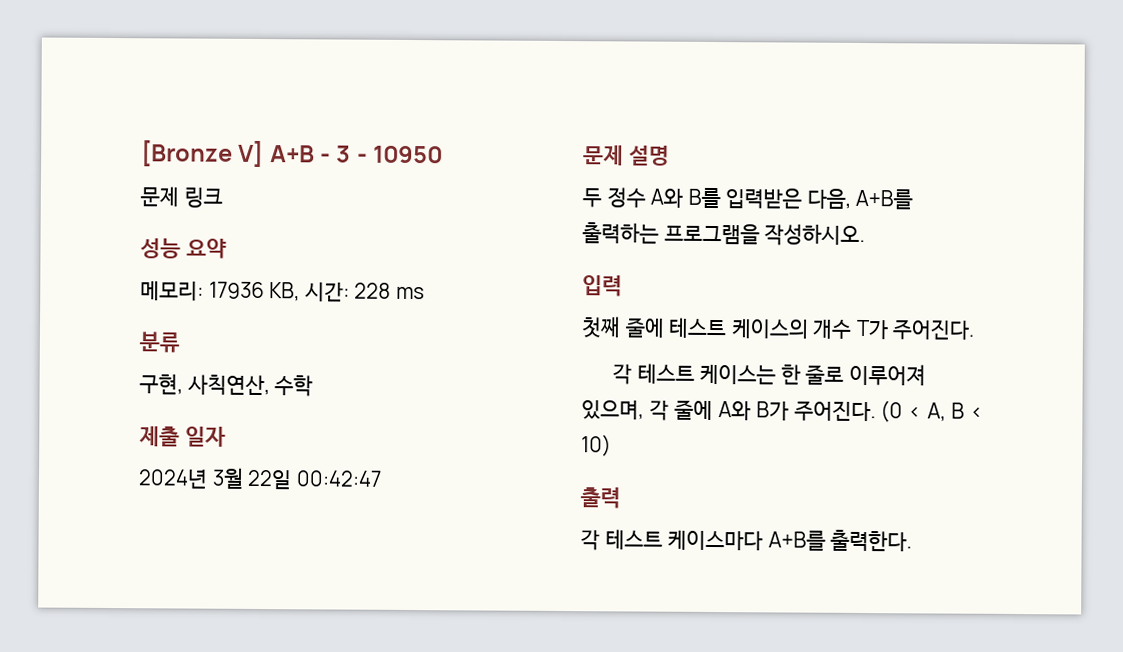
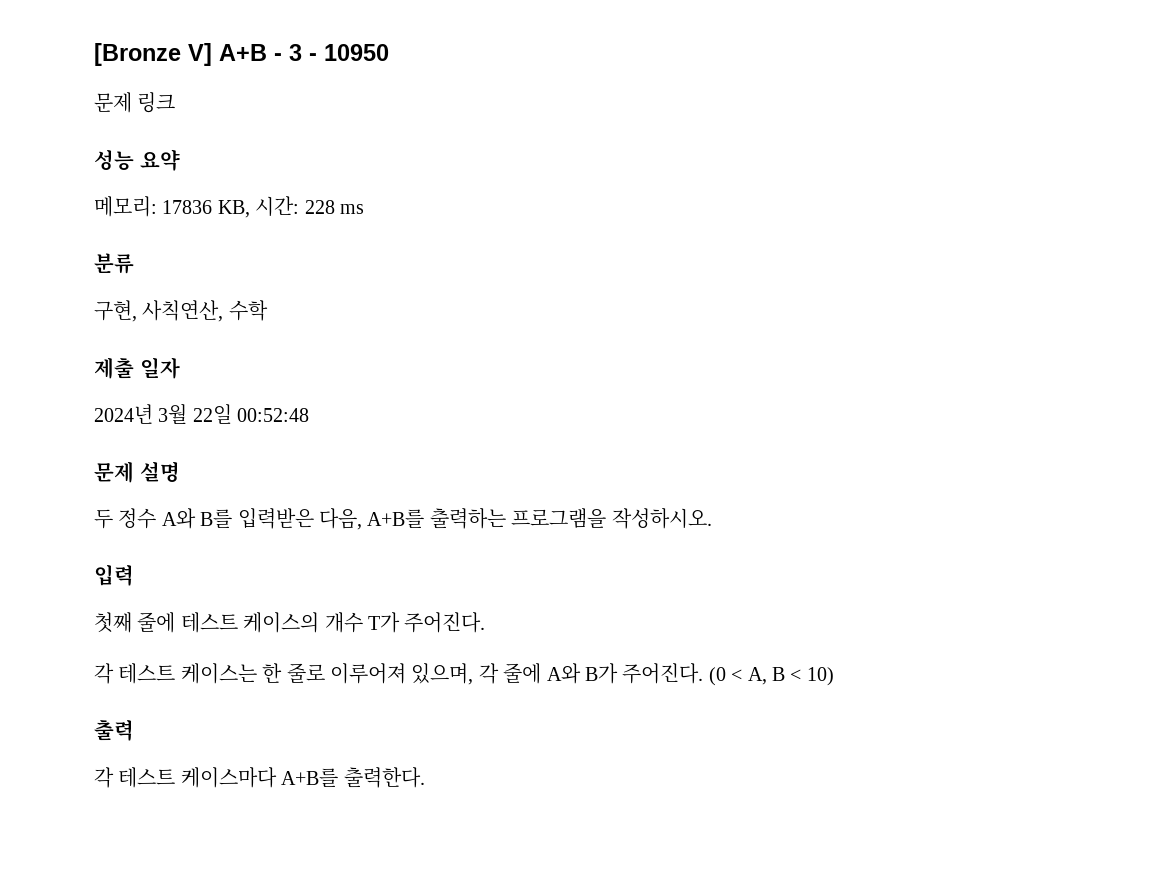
- 메모리: 17936 KB, 시간: 228 ms
+ 메모리: 17836 KB, 시간: 228 ms
- 2024년 3월 22일 00:42:47
+ 2024년 3월 22일 00:52:48

